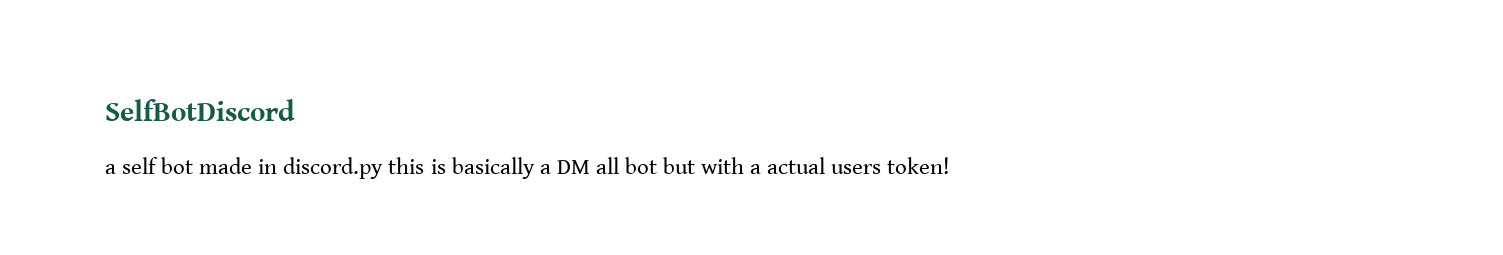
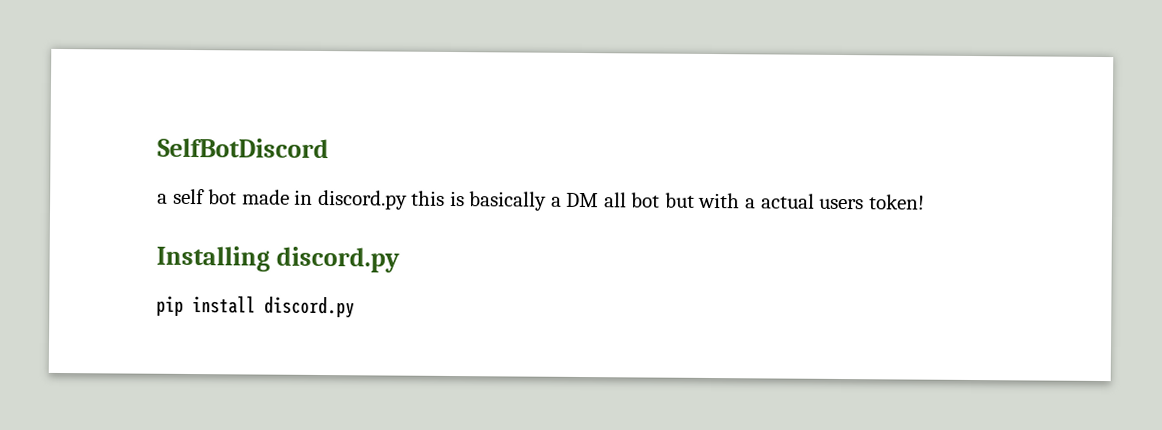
+ Installing discord.py
+ pip install discord.py

